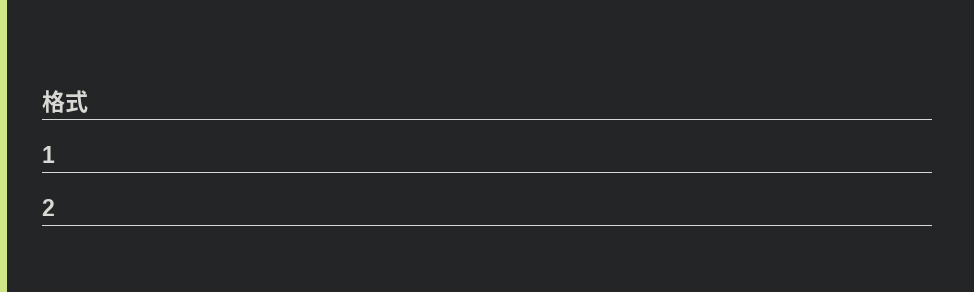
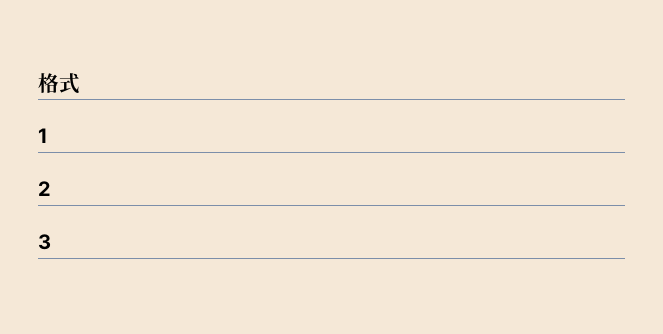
+ 3

